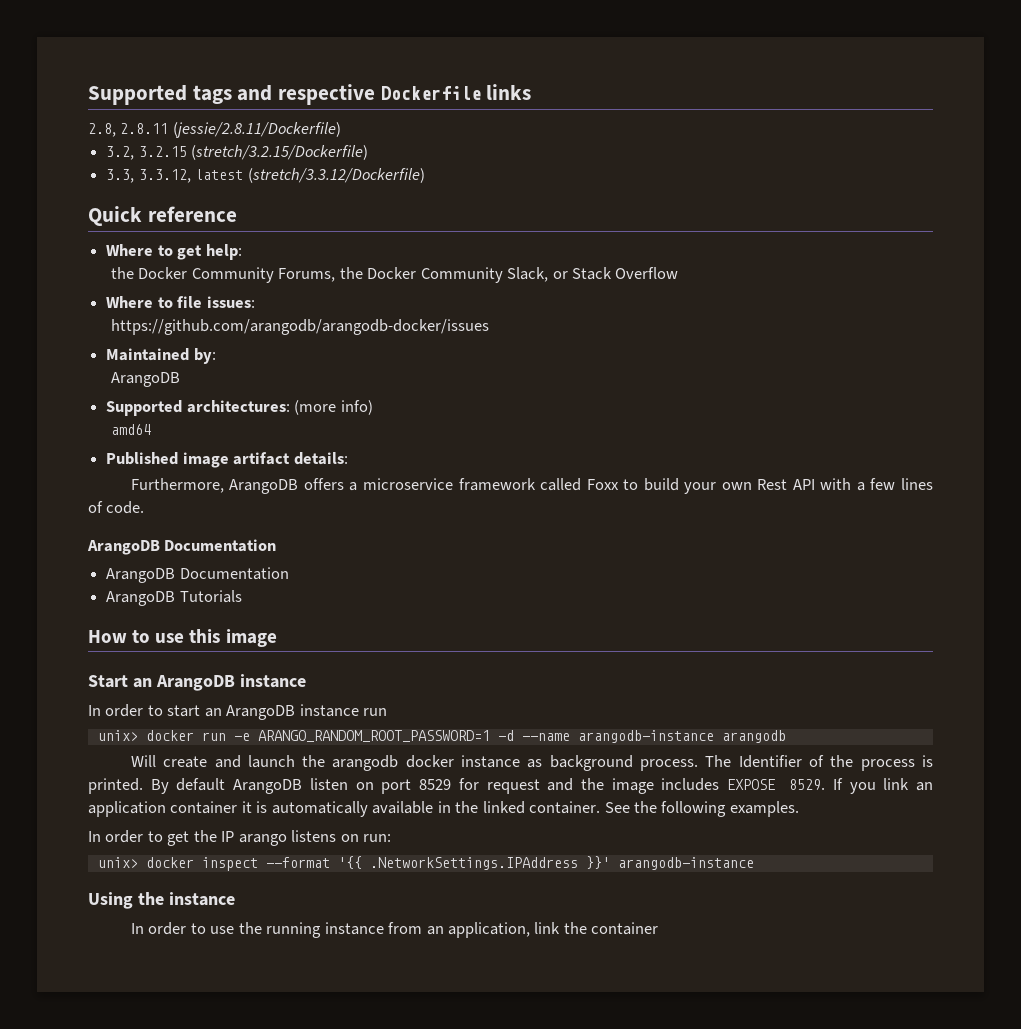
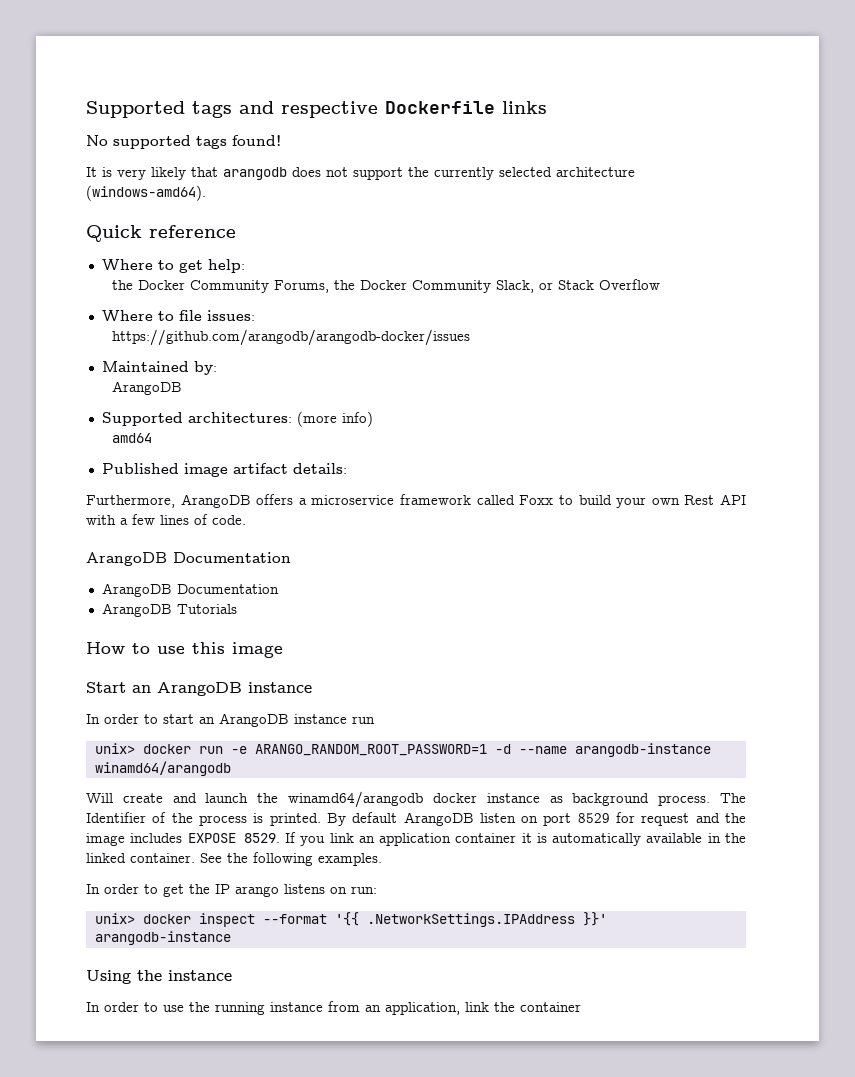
- 2.8, 2.8.11 (jessie/2.8.11/Dockerfile)
- 3.2, 3.2.15 (stretch/3.2.15/Dockerfile)
- 3.3, 3.3.12, latest (stretch/3.3.12/Dockerfile)
+ No supported tags found!
+ It is very likely that arangodb does not support the currently selected architecture (windows-amd64).
- unix> docker run -e ARANGO_RANDOM_ROOT_PASSWORD=1 -d --name arangodb-instance arangodb
+ unix> docker run -e ARANGO_RANDOM_ROOT_PASSWORD=1 -d --name arangodb-instance winamd64/arangodb
- Will create and launch the arangodb docker instance as background process.
+ Will create and launch the winamd64/arangodb docker instance as background process.

